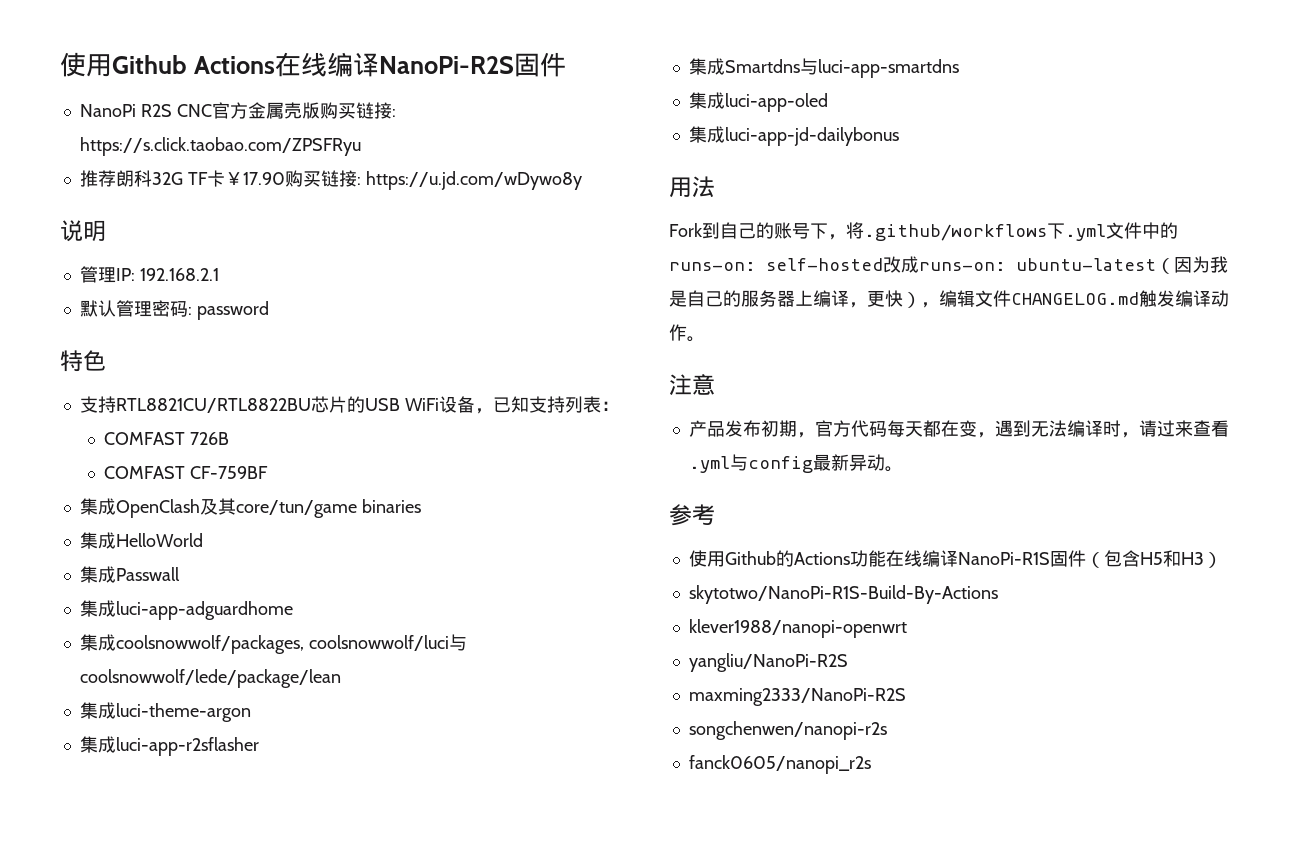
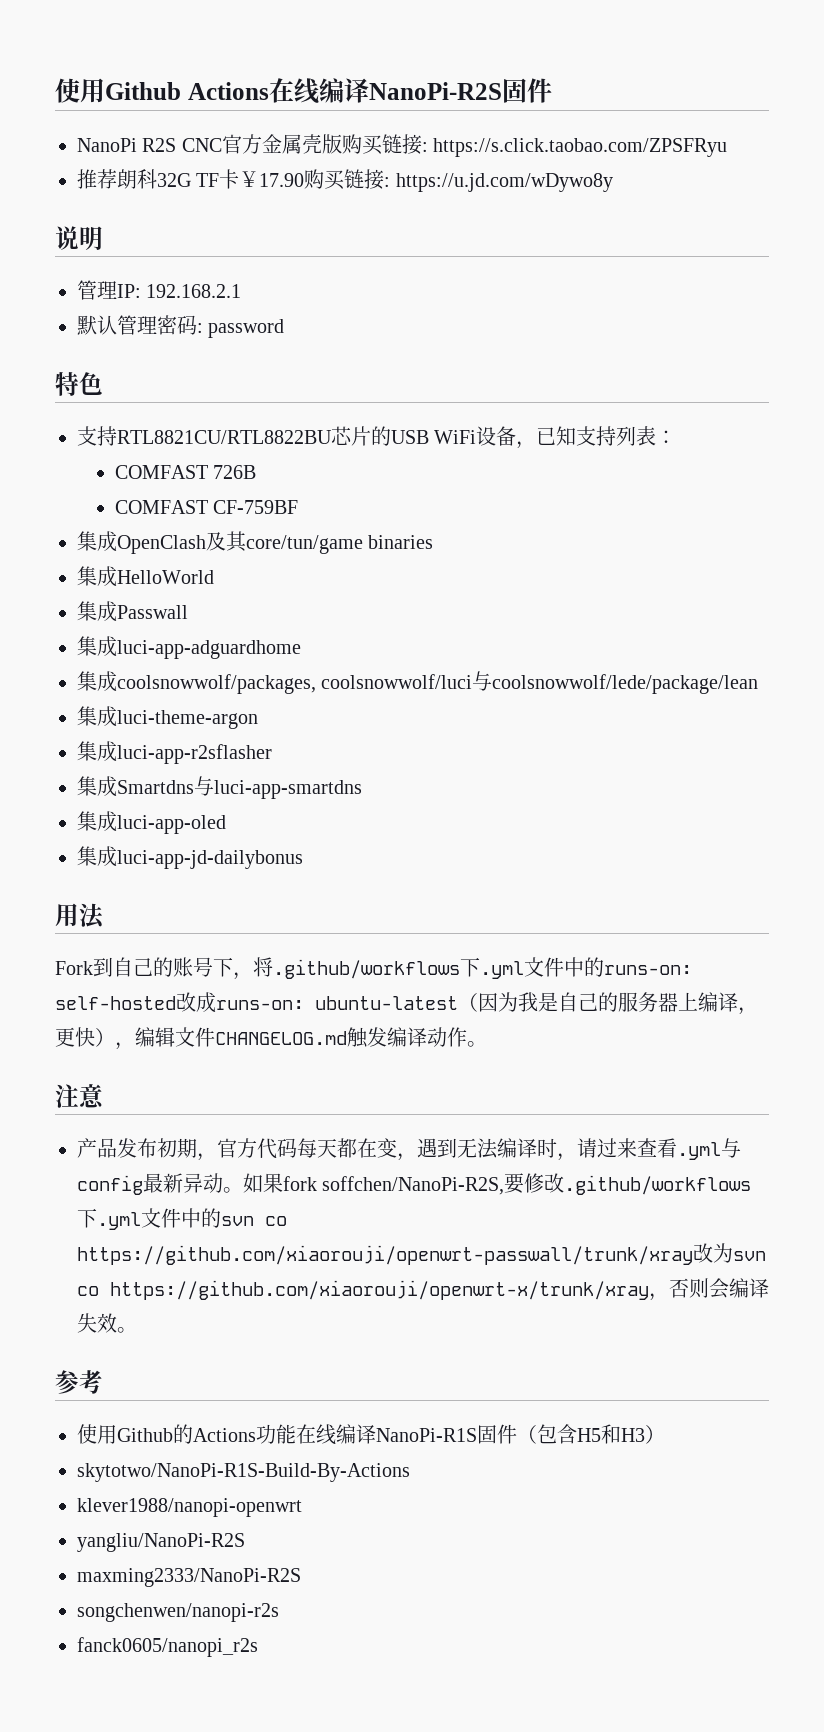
+ 如果fork soffchen/NanoPi-R2S,要修改.github/workflows下.yml文件中的svn co https://github.com/xiaorouji/openwrt-passwall/trunk/xray改为svn co https://github.com/xiaorouji/openwrt-x/trunk/xray，否则会编译失效。

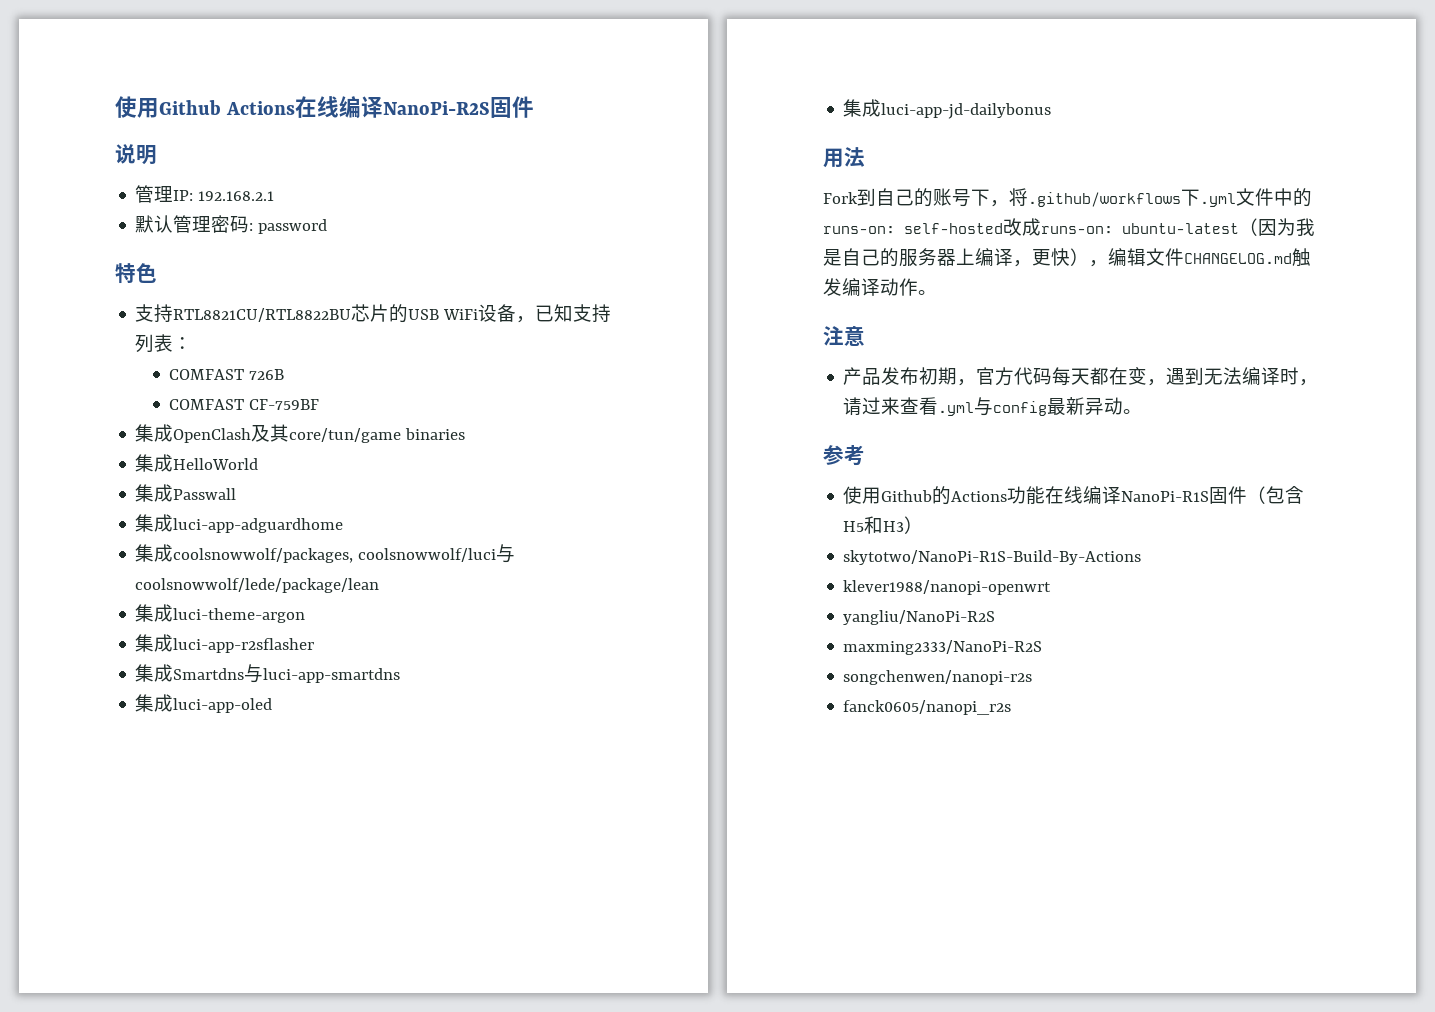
- NanoPi R2S CNC官方金属壳版购买链接: https://s.click.taobao.com/ZPSFRyu
- 推荐朗科32G TF卡￥17.90购买链接: https://u.jd.com/wDywo8y
- 如果fork soffchen/NanoPi-R2S,要修改.github/workflows下.yml文件中的svn co https://github.com/xiaorouji/openwrt-passwall/trunk/xray改为svn co https://github.com/xiaorouji/openwrt-x/trunk/xray，否则会编译失效。

